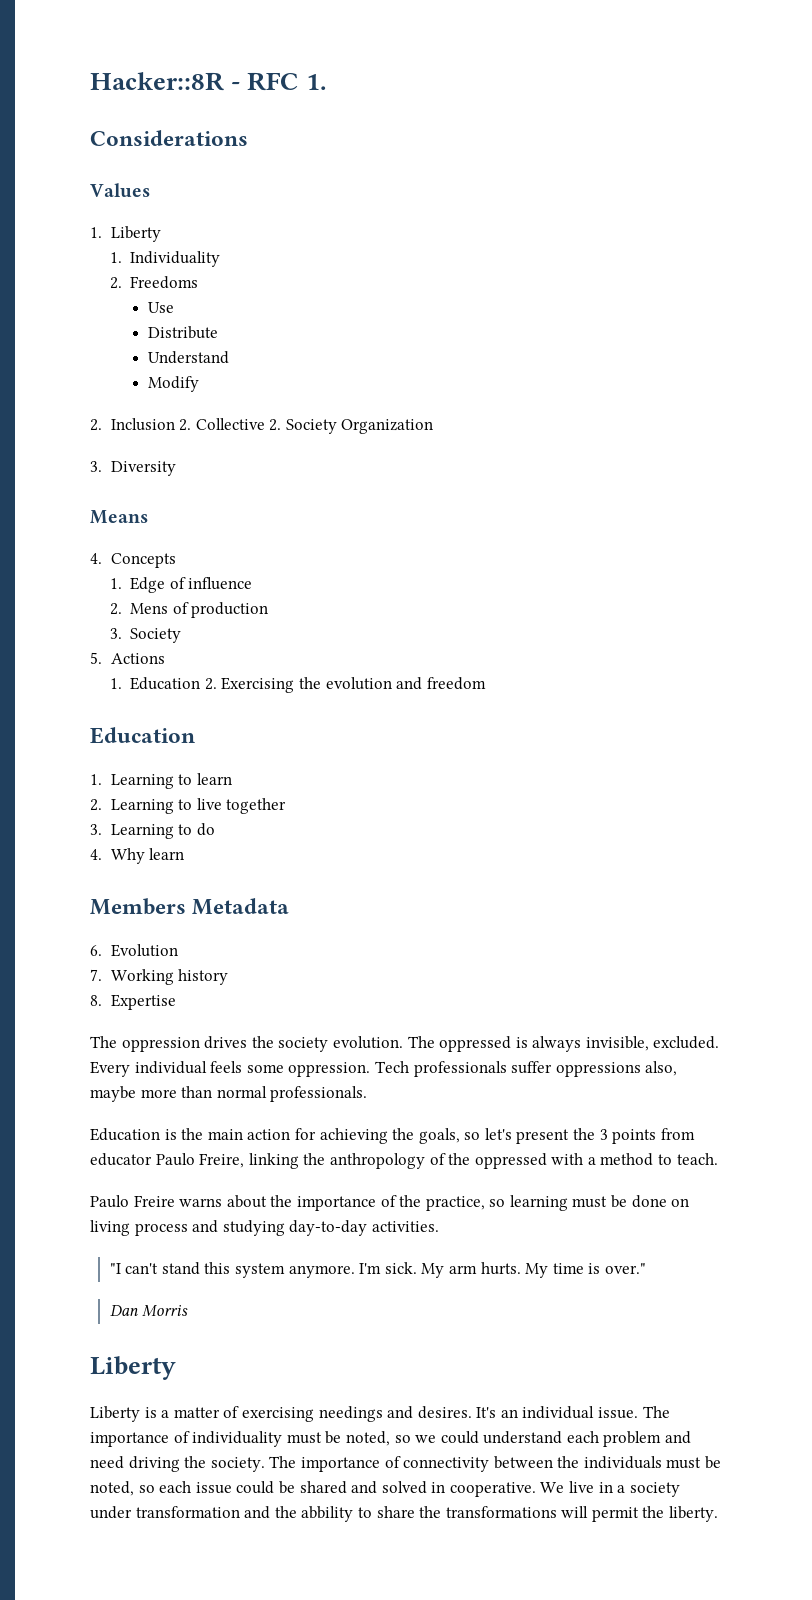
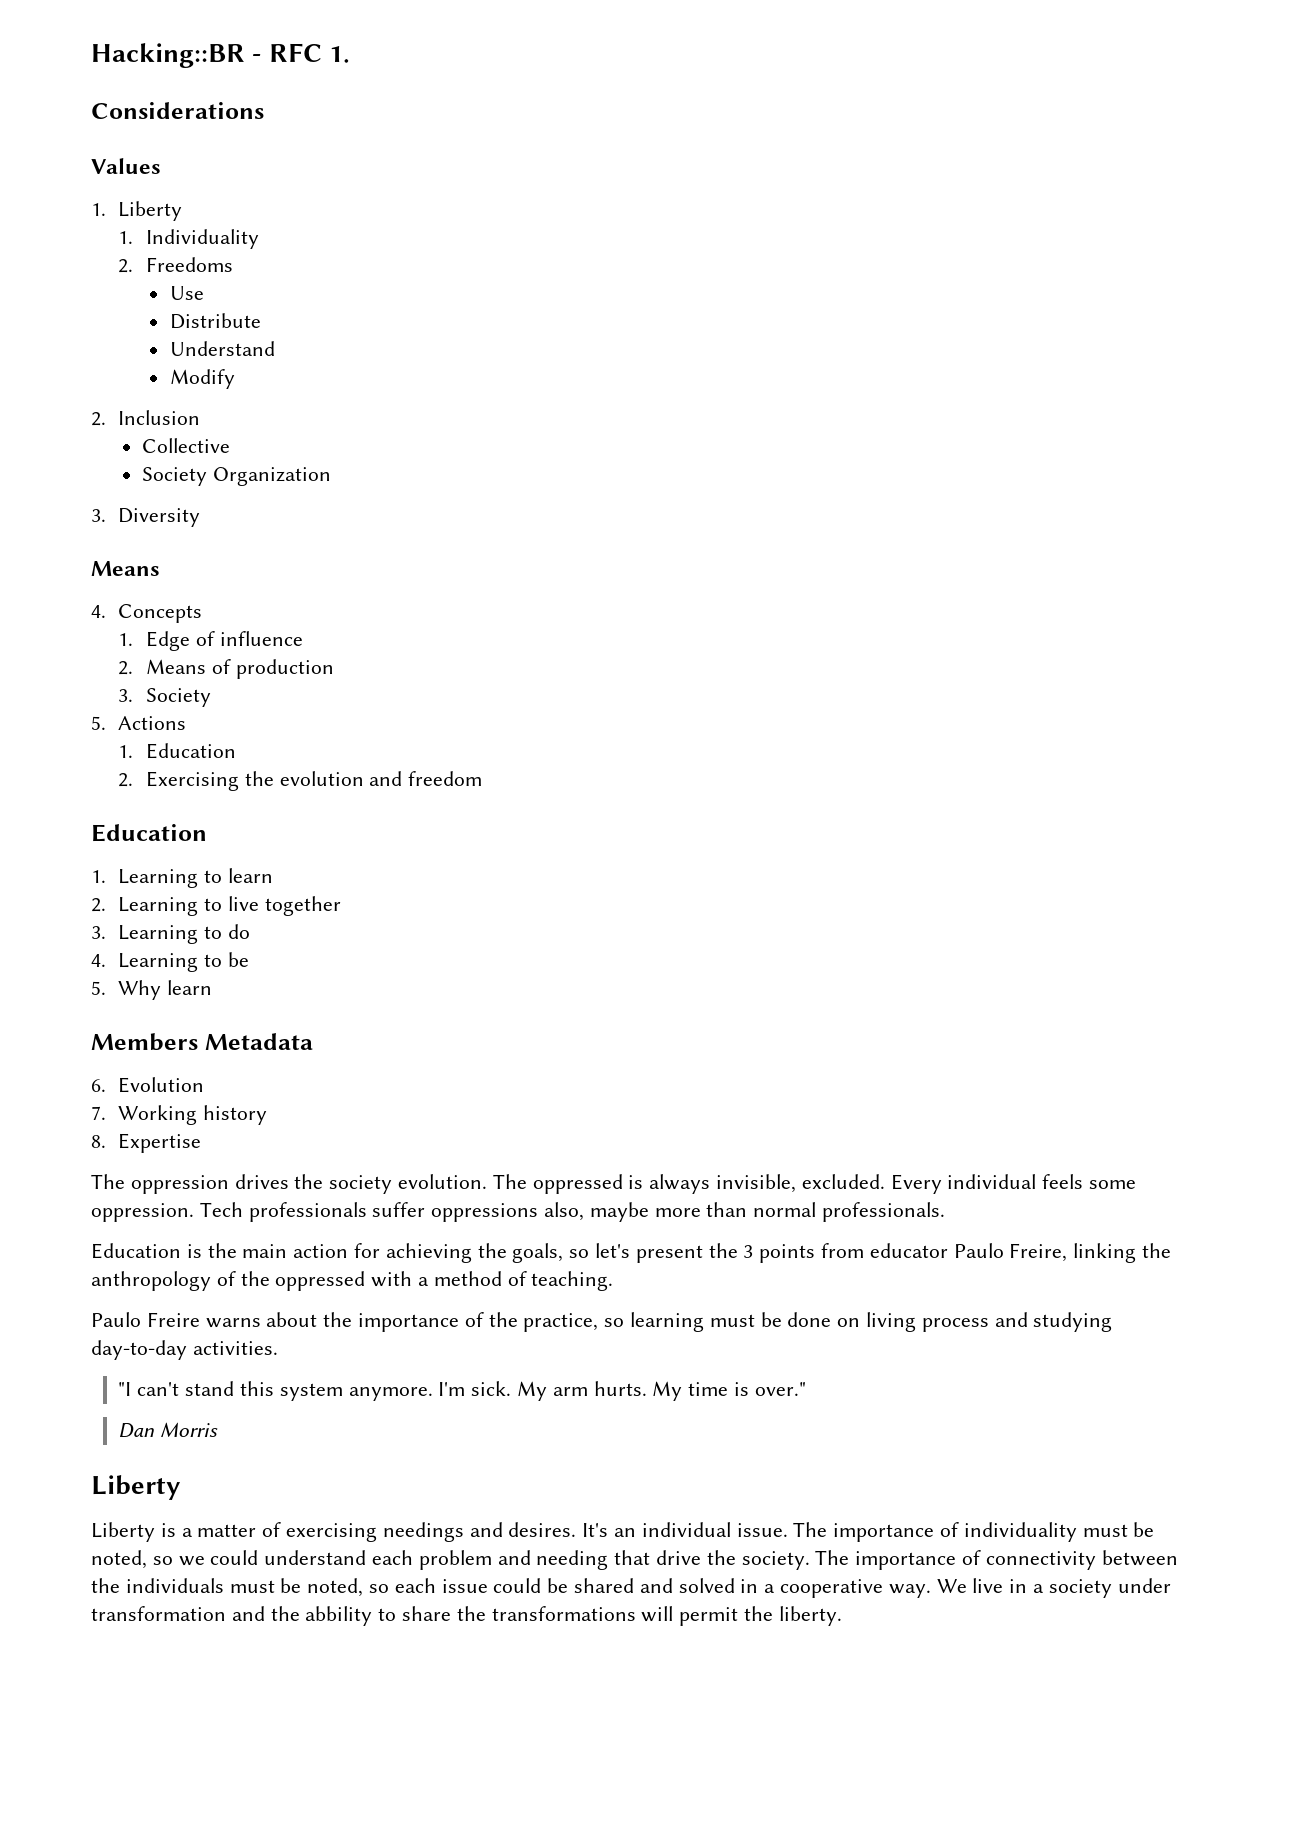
- Hacker::8R - RFC 1.
+ Hacking::BR - RFC 1.
- 2. Inclusion 2. Collective 2. Society Organization
+ 2. Inclusion
+ Collective
+ Society Organization
- 2. Mens of production
+ 2. Means of production
- 1. Education 2. Exercising the evolution and freedom
+ 1. Education
+ 2. Exercising the evolution and freedom
- 4. Why learn
+ 4. Learning to be
+ 5. Why learn
- Education is the main action for achieving the goals, so let's present the 3 points from educator Paulo Freire, linking the anthropology of the oppressed with a method to teach.
+ Education is the main action for achieving the goals, so let's present the 3 points from educator Paulo Freire, linking the anthropology of the oppressed with a method of teaching.
- The importance of individuality must be noted, so we could understand each problem and need driving the society.
+ The importance of individuality must be noted, so we could understand each problem and needing that drive the society.
- The importance of connectivity between the individuals must be noted, so each issue could be shared and solved in cooperative.
+ The importance of connectivity between the individuals must be noted, so each issue could be shared and solved in a cooperative way.

